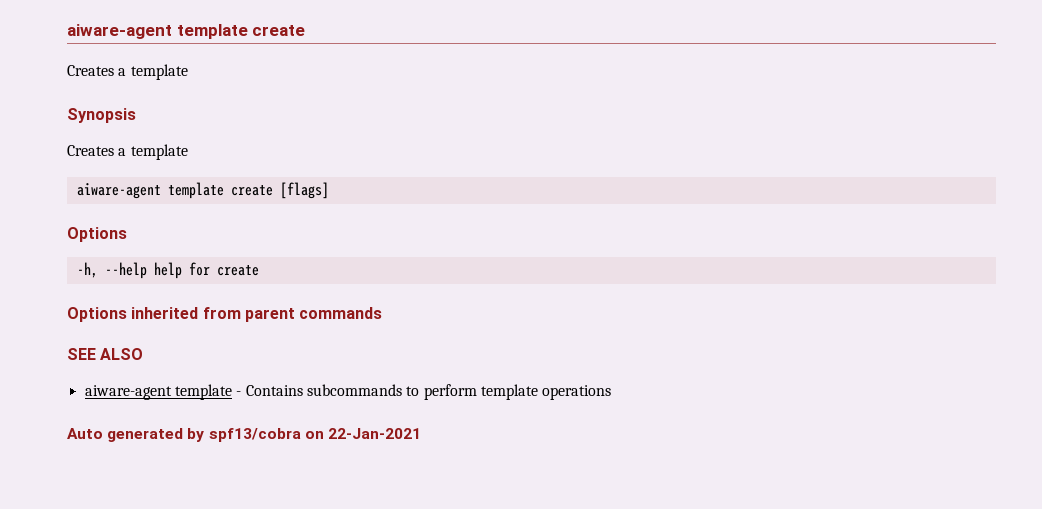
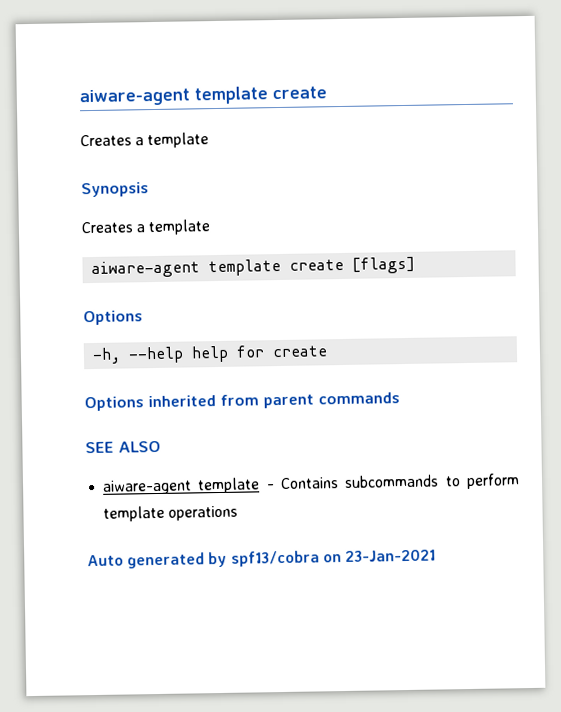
- Auto generated by spf13/cobra on 22-Jan-2021
+ Auto generated by spf13/cobra on 23-Jan-2021

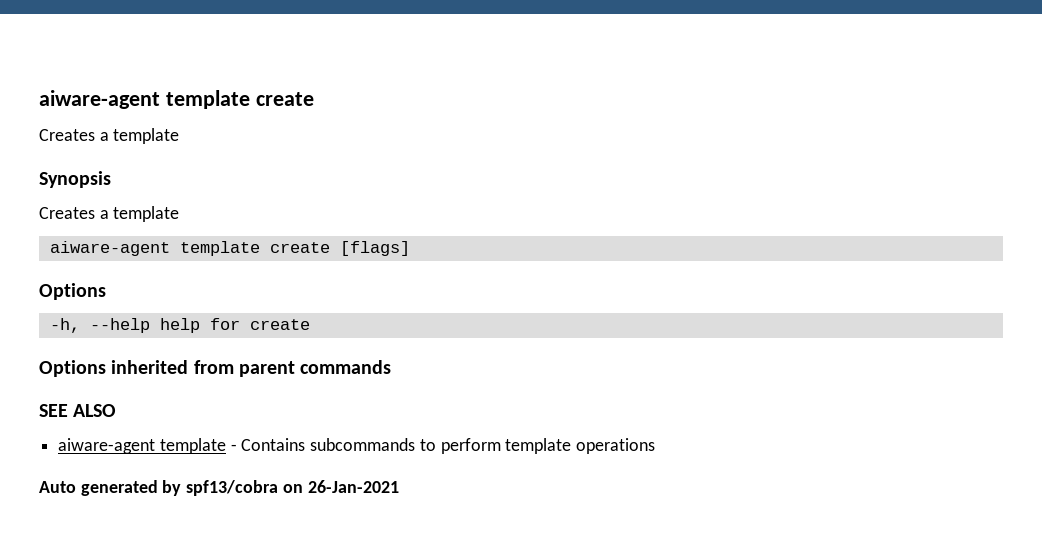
- Auto generated by spf13/cobra on 23-Jan-2021
+ Auto generated by spf13/cobra on 26-Jan-2021

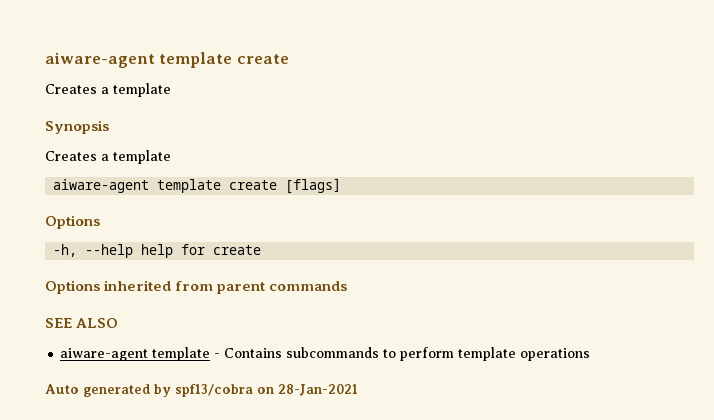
- Auto generated by spf13/cobra on 26-Jan-2021
+ Auto generated by spf13/cobra on 28-Jan-2021

